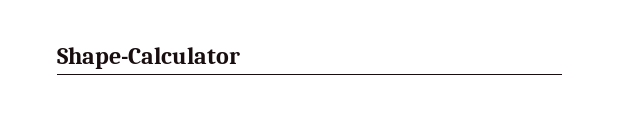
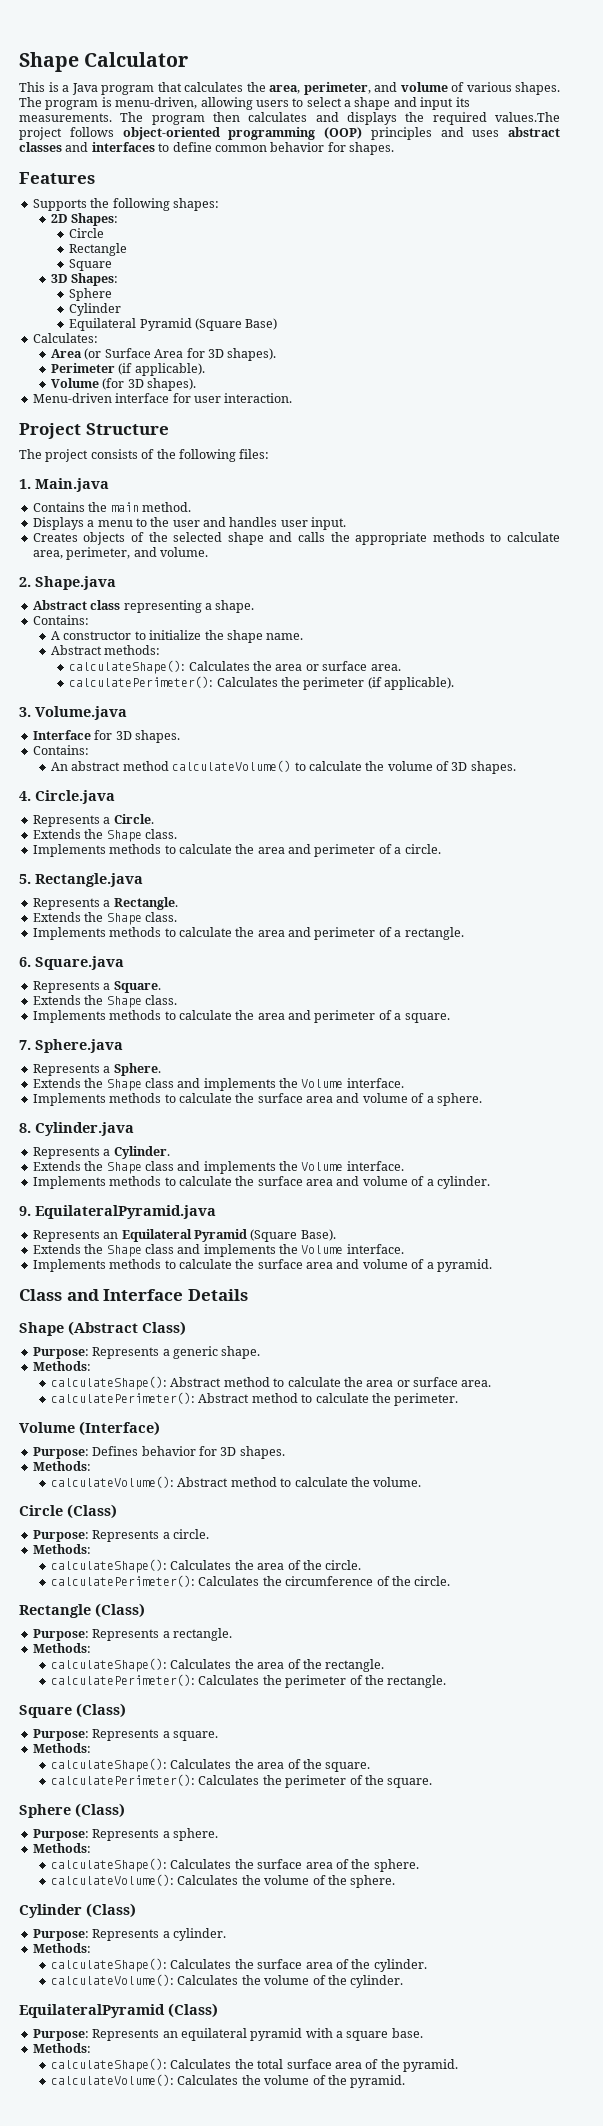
- Shape-Calculator
+ Shape Calculator
+ This is a Java program that calculates the area, perimeter, and volume of various shapes. The program is menu-driven, allowing users to select a shape and input its measurements. The program then calculates and displays the required values.The project follows object-oriented programming (OOP) principles and uses abstract classes and interfaces to define common behavior for shapes.
+ Features
+ Supports the following shapes:
+ 2D Shapes:
+ Circle
+ Rectangle
+ Square
+ 3D Shapes:
+ Sphere
+ Cylinder
+ Equilateral Pyramid (Square Base)
+ Calculates:
+ Area (or Surface Area for 3D shapes).
+ Perimeter (if applicable).
+ Volume (for 3D shapes).
+ Menu-driven interface for user interaction.
+ Project Structure
+ The project consists of the following files:
+ 1. Main.java
+ Contains the main method.
+ Displays a menu to the user and handles user input.
+ Creates objects of the selected shape and calls the appropriate methods to calculate area, perimeter, and volume.
+ 2. Shape.java
+ Abstract class representing a shape.
+ Contains:
+ A constructor to initialize the shape name.
+ Abstract methods:
+ calculateShape(): Calculates the area or surface area.
+ calculatePerimeter(): Calculates the perimeter (if applicable).
+ 3. Volume.java
+ Interface for 3D shapes.
+ Contains:
+ An abstract method calculateVolume() to calculate the volume of 3D shapes.
+ 4. Circle.java
+ Represents a Circle.
+ Extends the Shape class.
+ Implements methods to calculate the area and perimeter of a circle.
+ 5. Rectangle.java
+ Represents a Rectangle.
+ Extends the Shape class.
+ Implements methods to calculate the area and perimeter of a rectangle.
+ 6. Square.java
+ Represents a Square.
+ Extends the Shape class.
+ Implements methods to calculate the area and perimeter of a square.
+ 7. Sphere.java
+ Represents a Sphere.
+ Extends the Shape class and implements the Volume interface.
+ Implements methods to calculate the surface area and volume of a sphere.
+ 8. Cylinder.java
+ Represents a Cylinder.
+ Extends the Shape class and implements the Volume interface.
+ Implements methods to calculate the surface area and volume of a cylinder.
+ 9. EquilateralPyramid.java
+ Represents an Equilateral Pyramid (Square Base).
+ Extends the Shape class and implements the Volume interface.
+ Implements methods to calculate the surface area and volume of a pyramid.
+ Class and Interface Details
+ Shape (Abstract Class)
+ Purpose: Represents a generic shape.
+ Methods:
+ calculateShape(): Abstract method to calculate the area or surface area.
+ calculatePerimeter(): Abstract method to calculate the perimeter.
+ Volume (Interface)
+ Purpose: Defines behavior for 3D shapes.
+ Methods:
+ calculateVolume(): Abstract method to calculate the volume.
+ Circle (Class)
+ Purpose: Represents a circle.
+ Methods:
+ calculateShape(): Calculates the area of the circle.
+ calculatePerimeter(): Calculates the circumference of the circle.
+ Rectangle (Class)
+ Purpose: Represents a rectangle.
+ Methods:
+ calculateShape(): Calculates the area of the rectangle.
+ calculatePerimeter(): Calculates the perimeter of the rectangle.
+ Square (Class)
+ Purpose: Represents a square.
+ Methods:
+ calculateShape(): Calculates the area of the square.
+ calculatePerimeter(): Calculates the perimeter of the square.
+ Sphere (Class)
+ Purpose: Represents a sphere.
+ Methods:
+ calculateShape(): Calculates the surface area of the sphere.
+ calculateVolume(): Calculates the volume of the sphere.
+ Cylinder (Class)
+ Purpose: Represents a cylinder.
+ Methods:
+ calculateShape(): Calculates the surface area of the cylinder.
+ calculateVolume(): Calculates the volume of the cylinder.
+ EquilateralPyramid (Class)
+ Purpose: Represents an equilateral pyramid with a square base.
+ Methods:
+ calculateShape(): Calculates the total surface area of the pyramid.
+ calculateVolume(): Calculates the volume of the pyramid.

